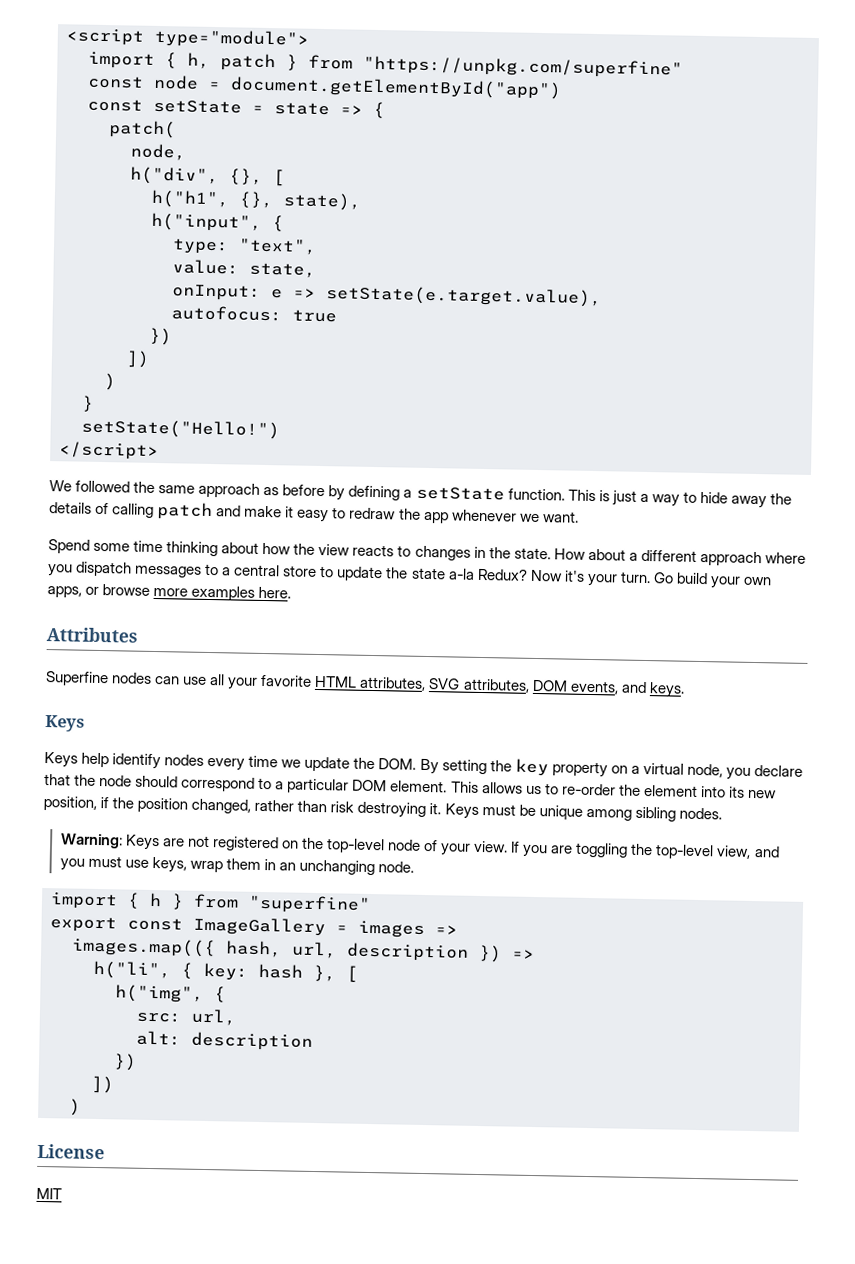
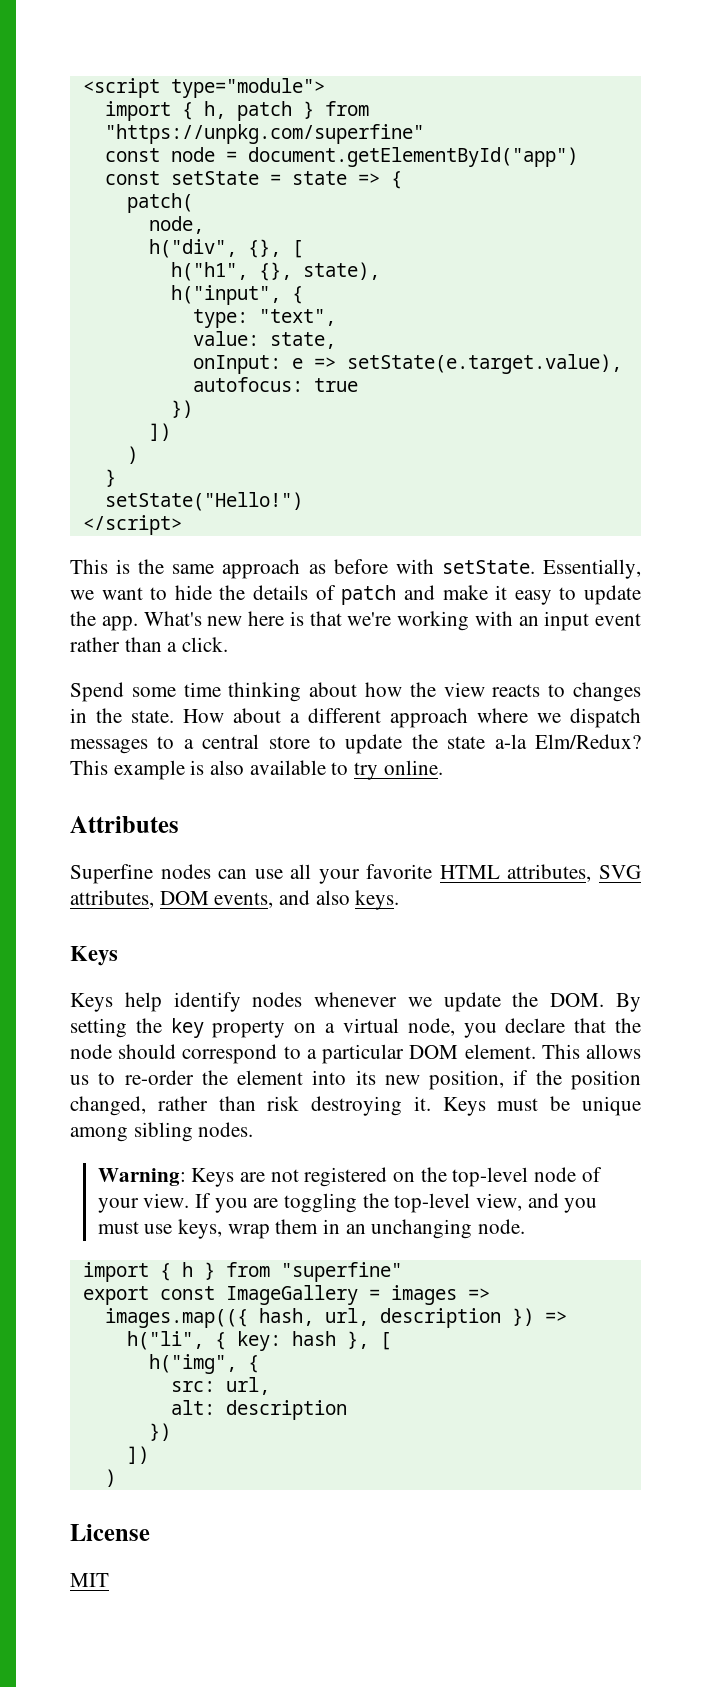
- We followed the same approach as before by defining a setState function. This is just a way to hide away the details of calling patch and make it easy to redraw the app whenever we want.
+ This is the same approach as before with setState. Essentially, we want to hide the details of patch and make it easy to update the app. What's new here is that we're working with an input event rather than a click.
- How about a different approach where you dispatch messages to a central store to update the state a-la Redux? Now it's your turn. Go build your own apps, or browse more examples here.
+ How about a different approach where we dispatch messages to a central store to update the state a-la Elm/Redux? This example is also available to try online.
- Superfine nodes can use all your favorite HTML attributes, SVG attributes, DOM events, and keys.
+ Superfine nodes can use all your favorite HTML attributes, SVG attributes, DOM events, and also keys.
- Keys help identify nodes every time we update the DOM. By setting the key property on a virtual node, you declare that the node should correspond to a particular DOM element.
+ Keys help identify nodes whenever we update the DOM. By setting the key property on a virtual node, you declare that the node should correspond to a particular DOM element.

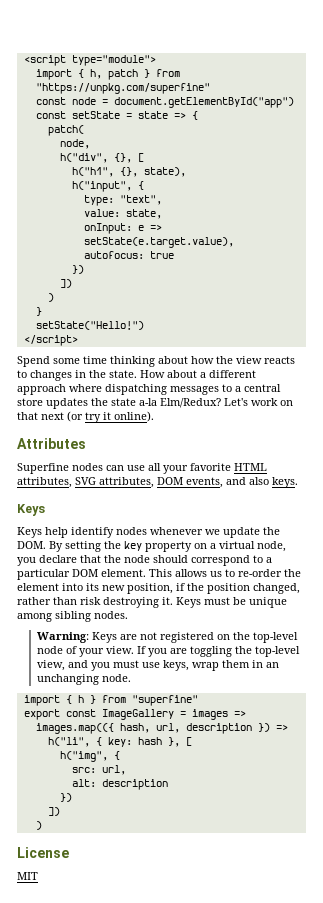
- This is the same approach as before with setState. Essentially, we want to hide the details of patch and make it easy to update the app. What's new here is that we're working with an input event rather than a click.
- How about a different approach where we dispatch messages to a central store to update the state a-la Elm/Redux?
+ How about a different approach where dispatching messages to a central store updates the state a-la Elm/Redux?
- This example is also available to try online.
+ Let's work on that next (or try it online).

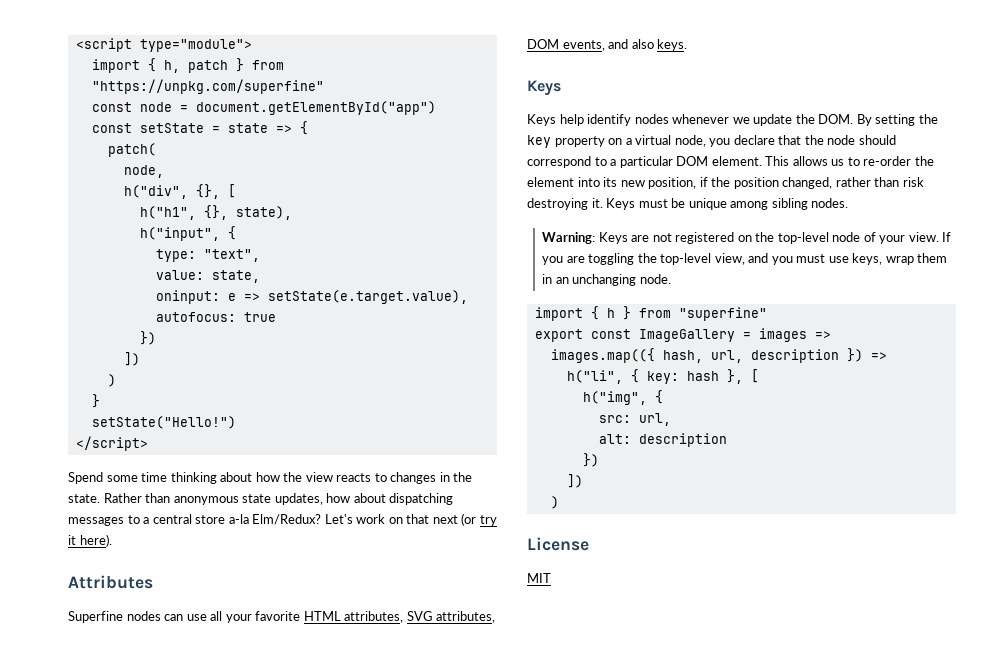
- onInput: e => setState(e.target.value),
+ oninput: e => setState(e.target.value),
- How about a different approach where dispatching messages to a central store updates the state a-la Elm/Redux?
+ Rather than anonymous state updates, how about dispatching messages to a central store a-la Elm/Redux?
- Let's work on that next (or try it online).
+ Let's work on that next (or try it here).

